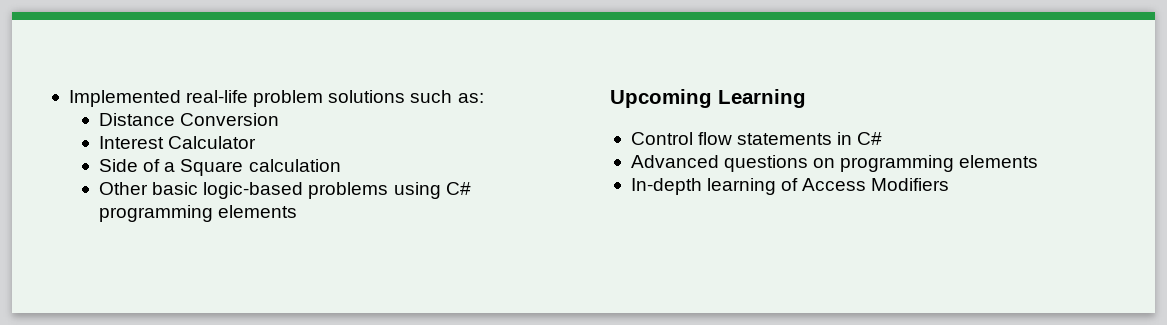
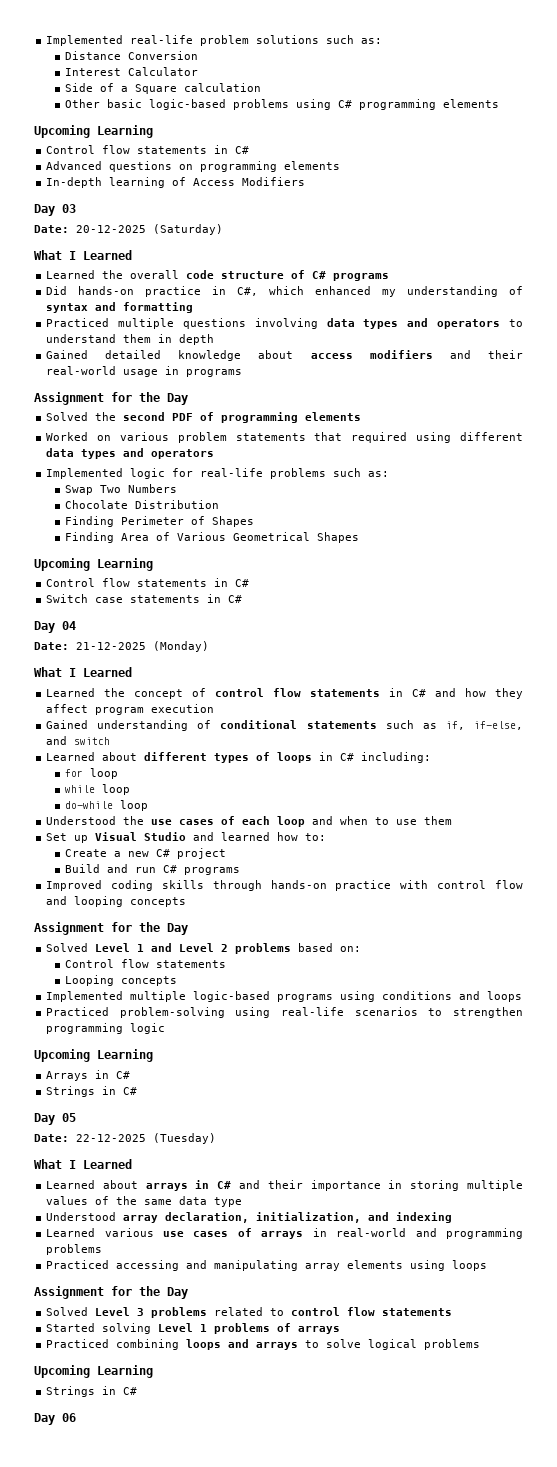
+ Day 03
+ Date: 20-12-2025 (Saturday)
+ What I Learned
+ Learned the overall code structure of C# programs
+ Did hands-on practice in C#, which enhanced my understanding of syntax and formatting
+ Practiced multiple questions involving data types and operators to understand them in depth
+ Gained detailed knowledge about access modifiers and their real-world usage in programs
+ Assignment for the Day
+ Solved the second PDF of programming elements
+ Worked on various problem statements that required using different data types and operators
+ Implemented logic for real-life problems such as:
+ Swap Two Numbers
+ Chocolate Distribution
+ Finding Perimeter of Shapes
+ Finding Area of Various Geometrical Shapes
+ Upcoming Learning
+ Control flow statements in C#
+ Switch case statements in C#
+ Day 04
+ Date: 21-12-2025 (Monday)
+ What I Learned
+ Learned the concept of control flow statements in C# and how they affect program execution
+ Gained understanding of conditional statements such as if, if-else, and switch
+ Learned about different types of loops in C# including:
+ for loop
+ while loop
+ do-while loop
+ Understood the use cases of each loop and when to use them
+ Set up Visual Studio and learned how to:
+ Create a new C# project
+ Build and run C# programs
+ Improved coding skills through hands-on practice with control flow and looping concepts
+ Assignment for the Day
+ Solved Level 1 and Level 2 problems based on:
+ Control flow statements
+ Looping concepts
+ Implemented multiple logic-based programs using conditions and loops
+ Practiced problem-solving using real-life scenarios to strengthen programming logic
+ Upcoming Learning
+ Arrays in C#
+ Strings in C#
+ Day 05
+ Date: 22-12-2025 (Tuesday)
+ What I Learned
+ Learned about arrays in C# and their importance in storing multiple values of the same data type
+ Understood array declaration, initialization, and indexing
+ Learned various use cases of arrays in real-world and programming problems
+ Practiced accessing and manipulating array elements using loops
+ Assignment for the Day
+ Solved Level 3 problems related to control flow statements
+ Started solving Level 1 problems of arrays
+ Practiced combining loops and arrays to solve logical problems
+ Upcoming Learning
+ Strings in C#
+ Day 06

